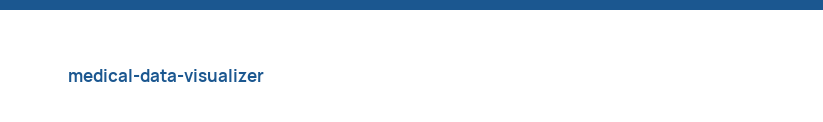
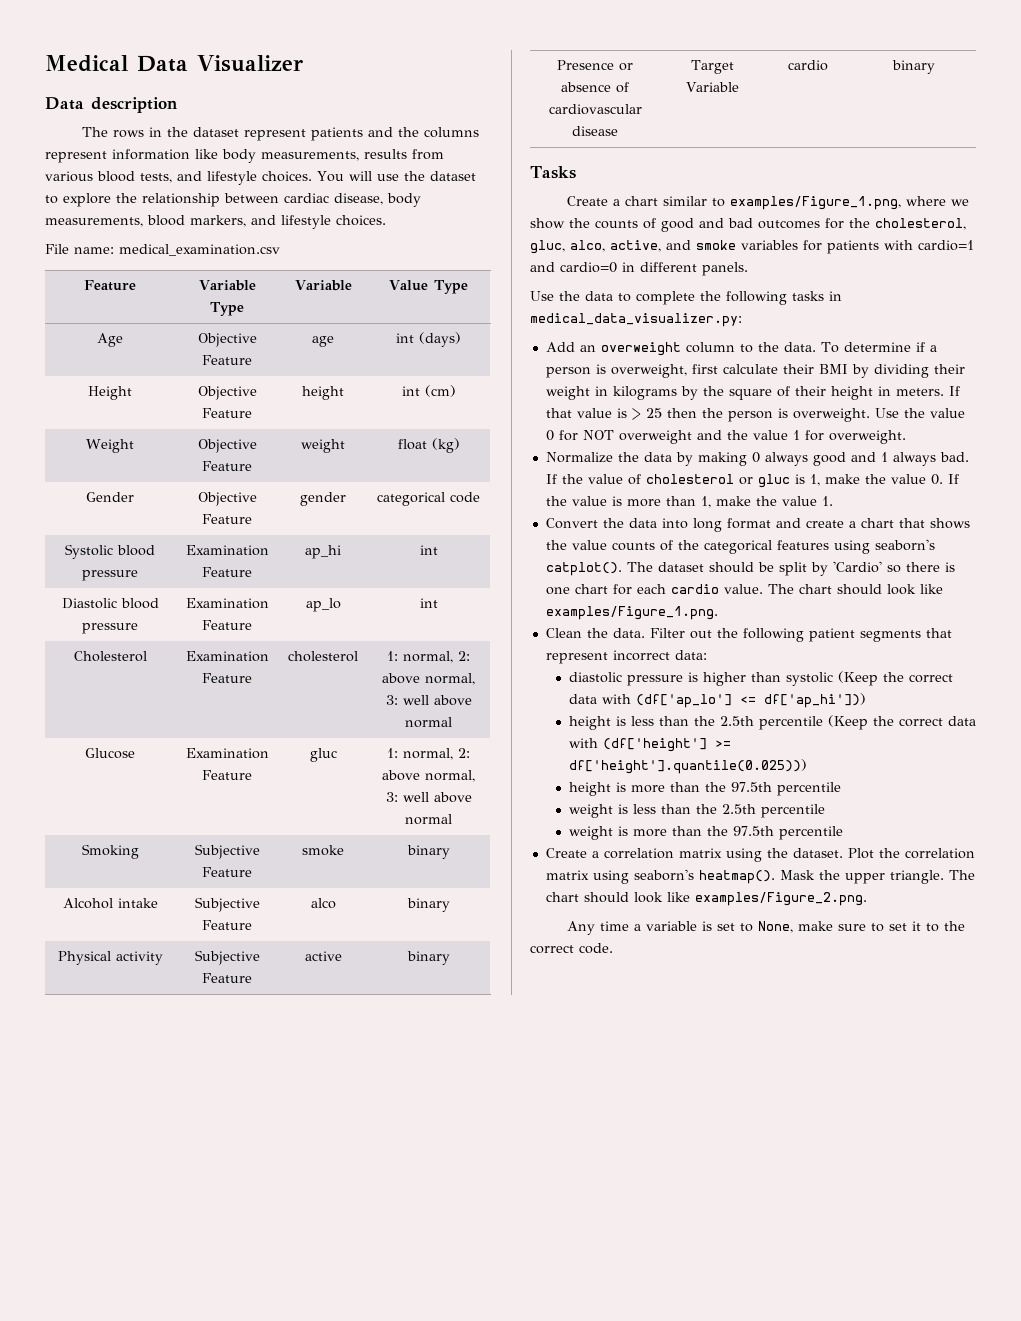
- medical-data-visualizer
+ Medical Data Visualizer
+ Data description
+ The rows in the dataset represent patients and the columns represent information like body measurements, results from various blood tests, and lifestyle choices. You will use the dataset to explore the relationship between cardiac disease, body measurements, blood markers, and lifestyle choices.
+ File name: medical_examination.csv
+ Feature | Variable Type | Variable | Value Type
+ Age | Objective Feature | age | int (days)
+ Height | Objective Feature | height | int (cm)
+ Weight | Objective Feature | weight | float (kg)
+ Gender | Objective Feature | gender | categorical code
+ Systolic blood pressure | Examination Feature | ap_hi | int
+ Diastolic blood pressure | Examination Feature | ap_lo | int
+ Cholesterol | Examination Feature | cholesterol | 1: normal, 2: above normal, 3: well above normal
+ Glucose | Examination Feature | gluc | 1: normal, 2: above normal, 3: well above normal
+ Smoking | Subjective Feature | smoke | binary
+ Alcohol intake | Subjective Feature | alco | binary
+ Physical activity | Subjective Feature | active | binary
+ Presence or absence of cardiovascular disease | Target Variable | cardio | binary
+ Tasks
+ Create a chart similar to examples/Figure_1.png, where we show the counts of good and bad outcomes for the cholesterol, gluc, alco, active, and smoke variables for patients with cardio=1 and cardio=0 in different panels.
+ Use the data to complete the following tasks in medical_data_visualizer.py:
+ Add an overweight column to the data. To determine if a person is overweight, first calculate their BMI by dividing their weight in kilograms by the square of their height in meters. If that value is > 25 then the person is overweight. Use the value 0 for NOT overweight and the value 1 for overweight.
+ Normalize the data by making 0 always good and 1 always bad. If the value of cholesterol or gluc is 1, make the value 0. If the value is more than 1, make the value 1.
+ Convert the data into long format and create a chart that shows the value counts of the categorical features using seaborn's catplot(). The dataset should be split by 'Cardio' so there is one chart for each cardio value. The chart should look like examples/Figure_1.png.
+ Clean the data. Filter out the following patient segments that represent incorrect data:
+ diastolic pressure is higher than systolic (Keep the correct data with (df['ap_lo'] <= df['ap_hi']))
+ height is less than the 2.5th percentile (Keep the correct data with (df['height'] >= df['height'].quantile(0.025)))
+ height is more than the 97.5th percentile
+ weight is less than the 2.5th percentile
+ weight is more than the 97.5th percentile
+ Create a correlation matrix using the dataset. Plot the correlation matrix using seaborn's heatmap(). Mask the upper triangle. The chart should look like examples/Figure_2.png.
+ Any time a variable is set to None, make sure to set it to the correct code.

